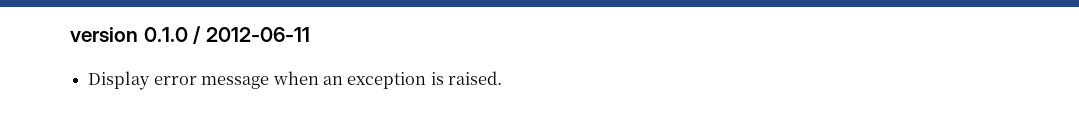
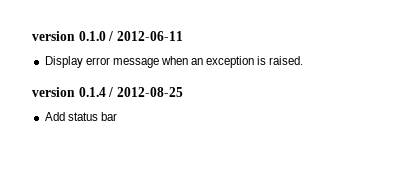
+ version 0.1.4 / 2012-08-25
+ Add status bar

